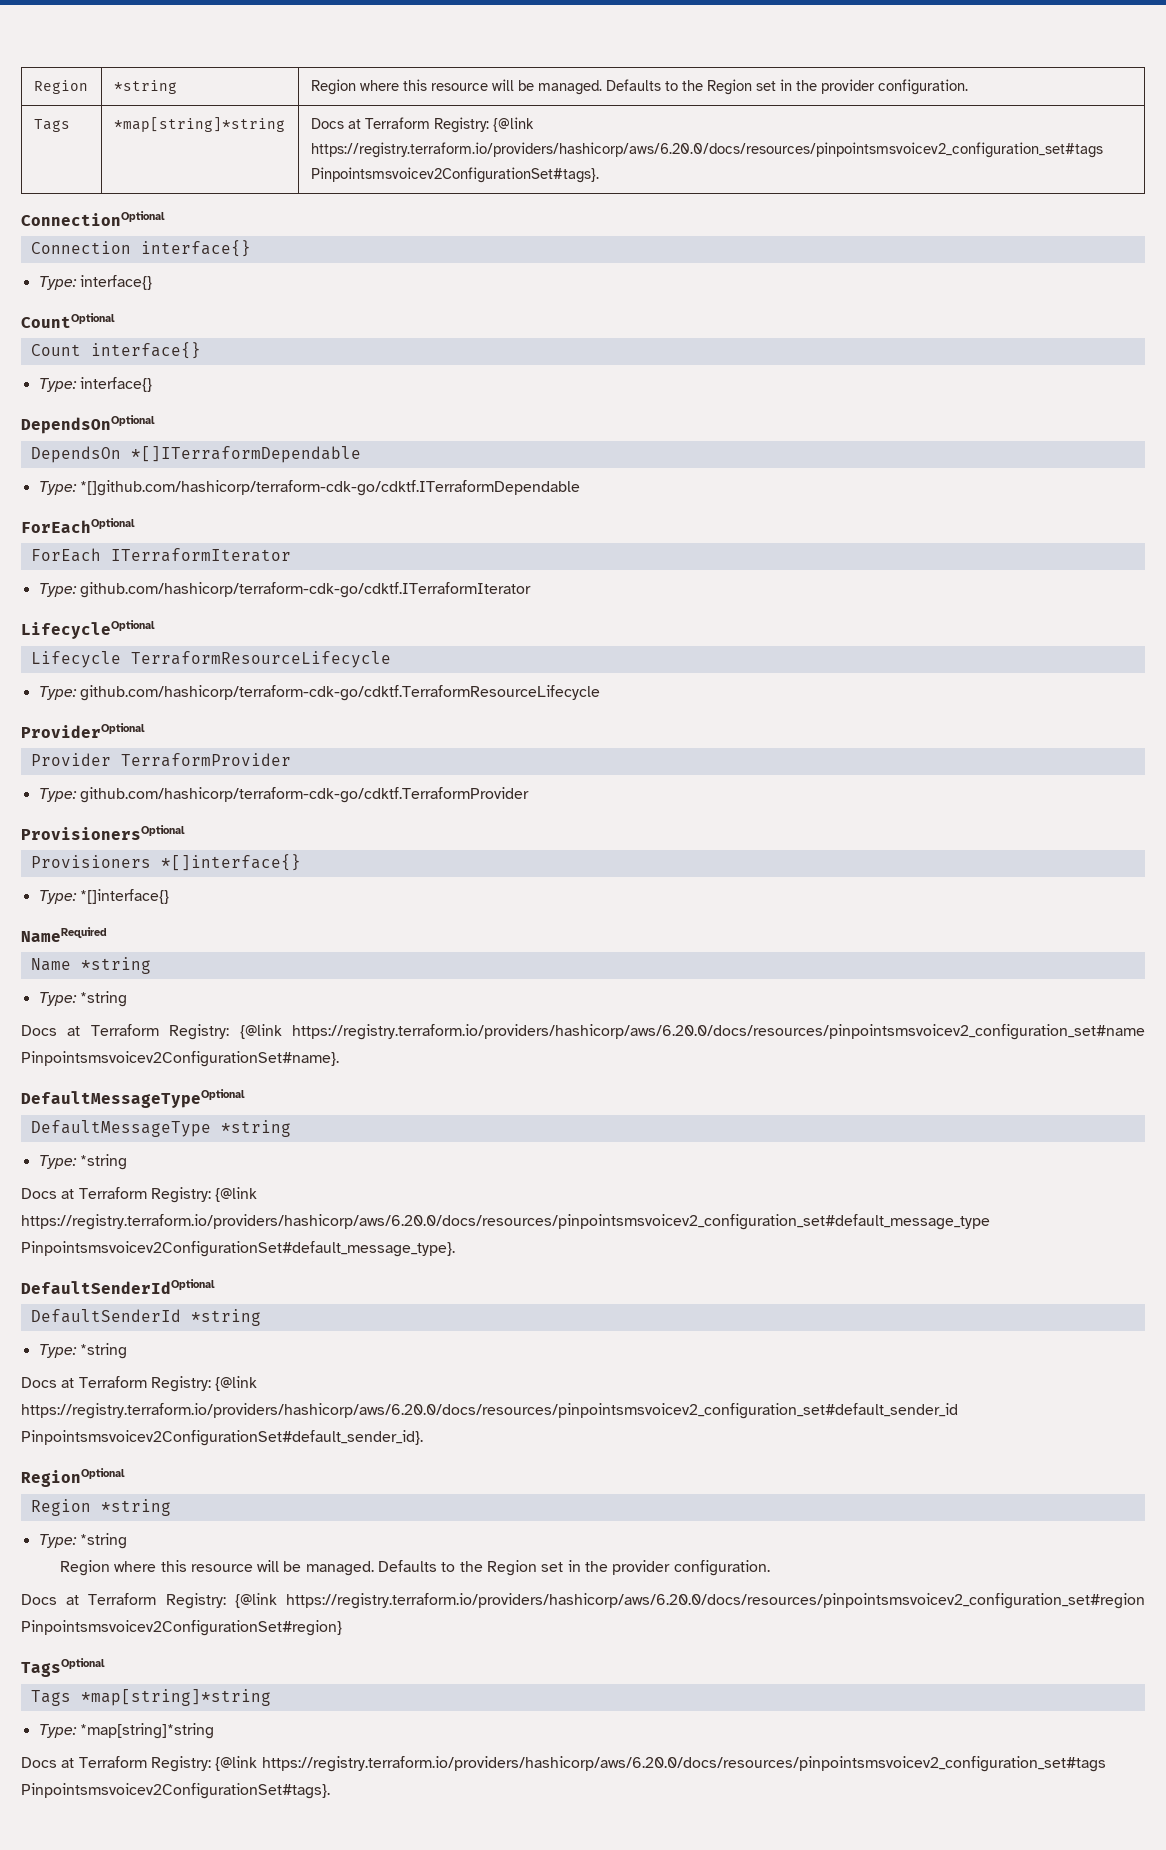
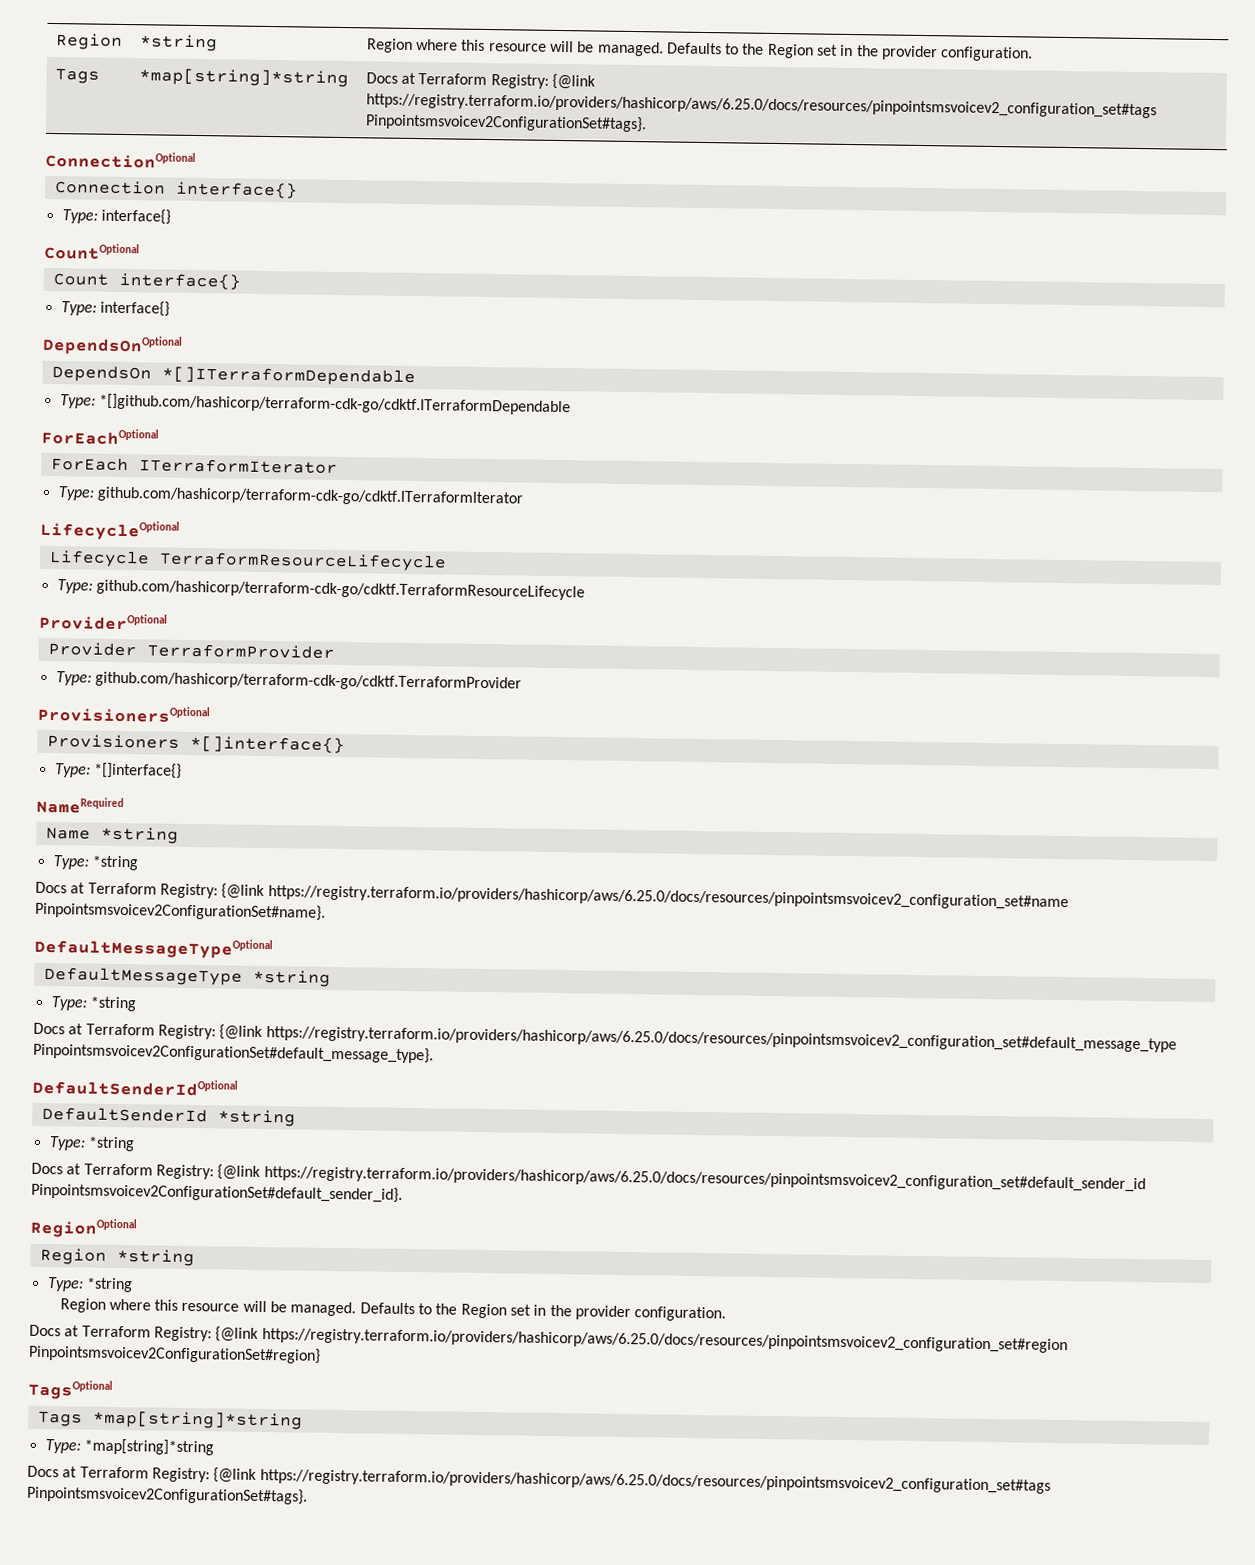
- Tags | *map[string]*string | Docs at Terraform Registry: {@link https://registry.terraform.io/providers/hashicorp/aws/6.20.0/docs/resources/pinpointsmsvoicev2_configuration_set#tags Pinpointsmsvoicev2ConfigurationSet#tags}.
+ Tags | *map[string]*string | Docs at Terraform Registry: {@link https://registry.terraform.io/providers/hashicorp/aws/6.25.0/docs/resources/pinpointsmsvoicev2_configuration_set#tags Pinpointsmsvoicev2ConfigurationSet#tags}.
- Docs at Terraform Registry: {@link https://registry.terraform.io/providers/hashicorp/aws/6.20.0/docs/resources/pinpointsmsvoicev2_configuration_set#name Pinpointsmsvoicev2ConfigurationSet#name}.
+ Docs at Terraform Registry: {@link https://registry.terraform.io/providers/hashicorp/aws/6.25.0/docs/resources/pinpointsmsvoicev2_configuration_set#name Pinpointsmsvoicev2ConfigurationSet#name}.
- Docs at Terraform Registry: {@link https://registry.terraform.io/providers/hashicorp/aws/6.20.0/docs/resources/pinpointsmsvoicev2_configuration_set#default_message_type Pinpointsmsvoicev2ConfigurationSet#default_message_type}.
+ Docs at Terraform Registry: {@link https://registry.terraform.io/providers/hashicorp/aws/6.25.0/docs/resources/pinpointsmsvoicev2_configuration_set#default_message_type Pinpointsmsvoicev2ConfigurationSet#default_message_type}.
- Docs at Terraform Registry: {@link https://registry.terraform.io/providers/hashicorp/aws/6.20.0/docs/resources/pinpointsmsvoicev2_configuration_set#default_sender_id Pinpointsmsvoicev2ConfigurationSet#default_sender_id}.
+ Docs at Terraform Registry: {@link https://registry.terraform.io/providers/hashicorp/aws/6.25.0/docs/resources/pinpointsmsvoicev2_configuration_set#default_sender_id Pinpointsmsvoicev2ConfigurationSet#default_sender_id}.
- Docs at Terraform Registry: {@link https://registry.terraform.io/providers/hashicorp/aws/6.20.0/docs/resources/pinpointsmsvoicev2_configuration_set#region Pinpointsmsvoicev2ConfigurationSet#region}
+ Docs at Terraform Registry: {@link https://registry.terraform.io/providers/hashicorp/aws/6.25.0/docs/resources/pinpointsmsvoicev2_configuration_set#region Pinpointsmsvoicev2ConfigurationSet#region}
  Type: *map[string]*string
- Docs at Terraform Registry: {@link https://registry.terraform.io/providers/hashicorp/aws/6.20.0/docs/resources/pinpointsmsvoicev2_configuration_set#tags Pinpointsmsvoicev2ConfigurationSet#tags}.
+ Docs at Terraform Registry: {@link https://registry.terraform.io/providers/hashicorp/aws/6.25.0/docs/resources/pinpointsmsvoicev2_configuration_set#tags Pinpointsmsvoicev2ConfigurationSet#tags}.

